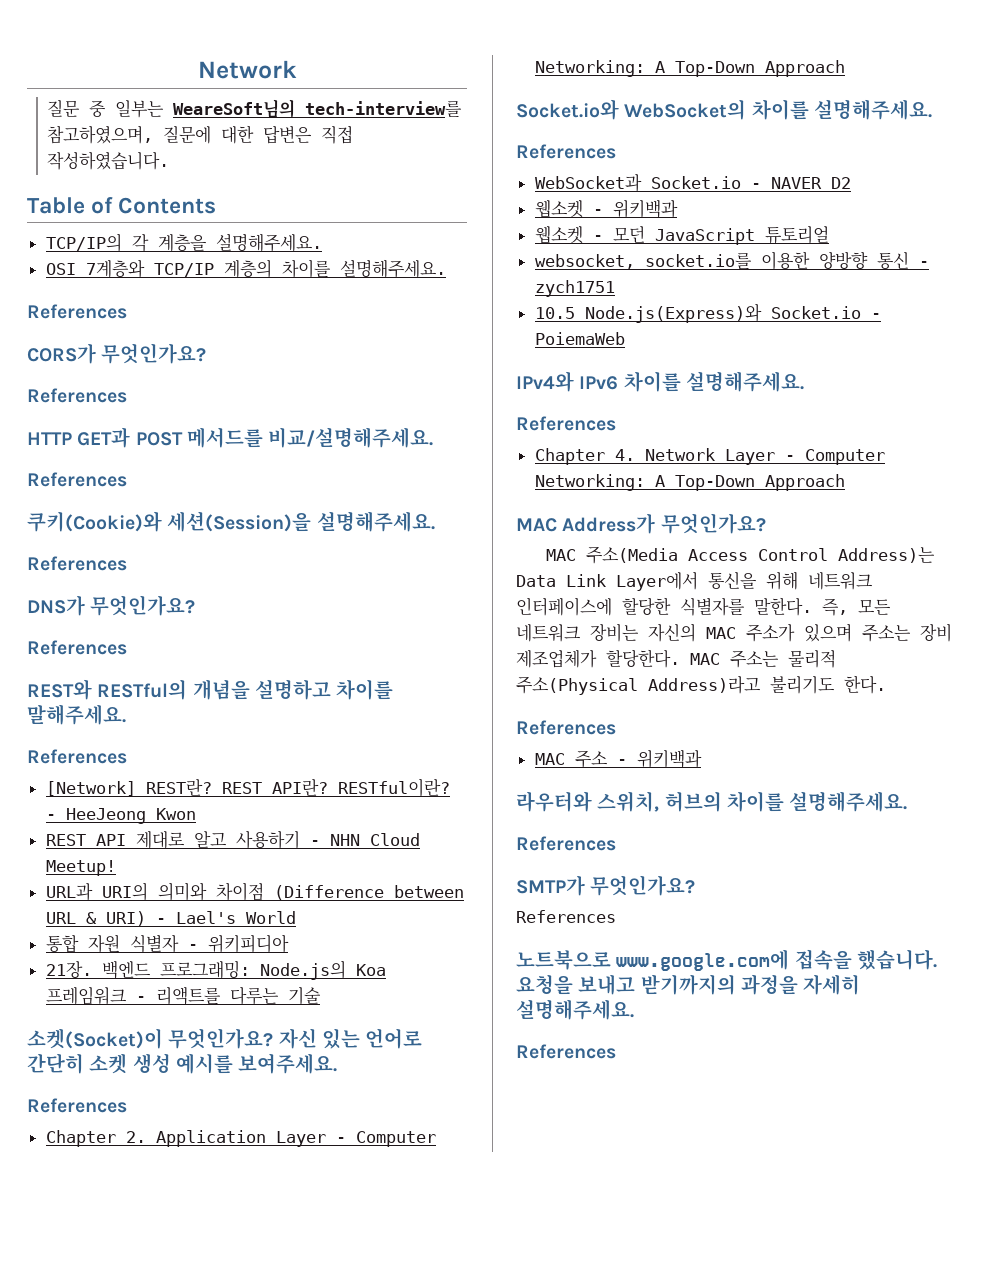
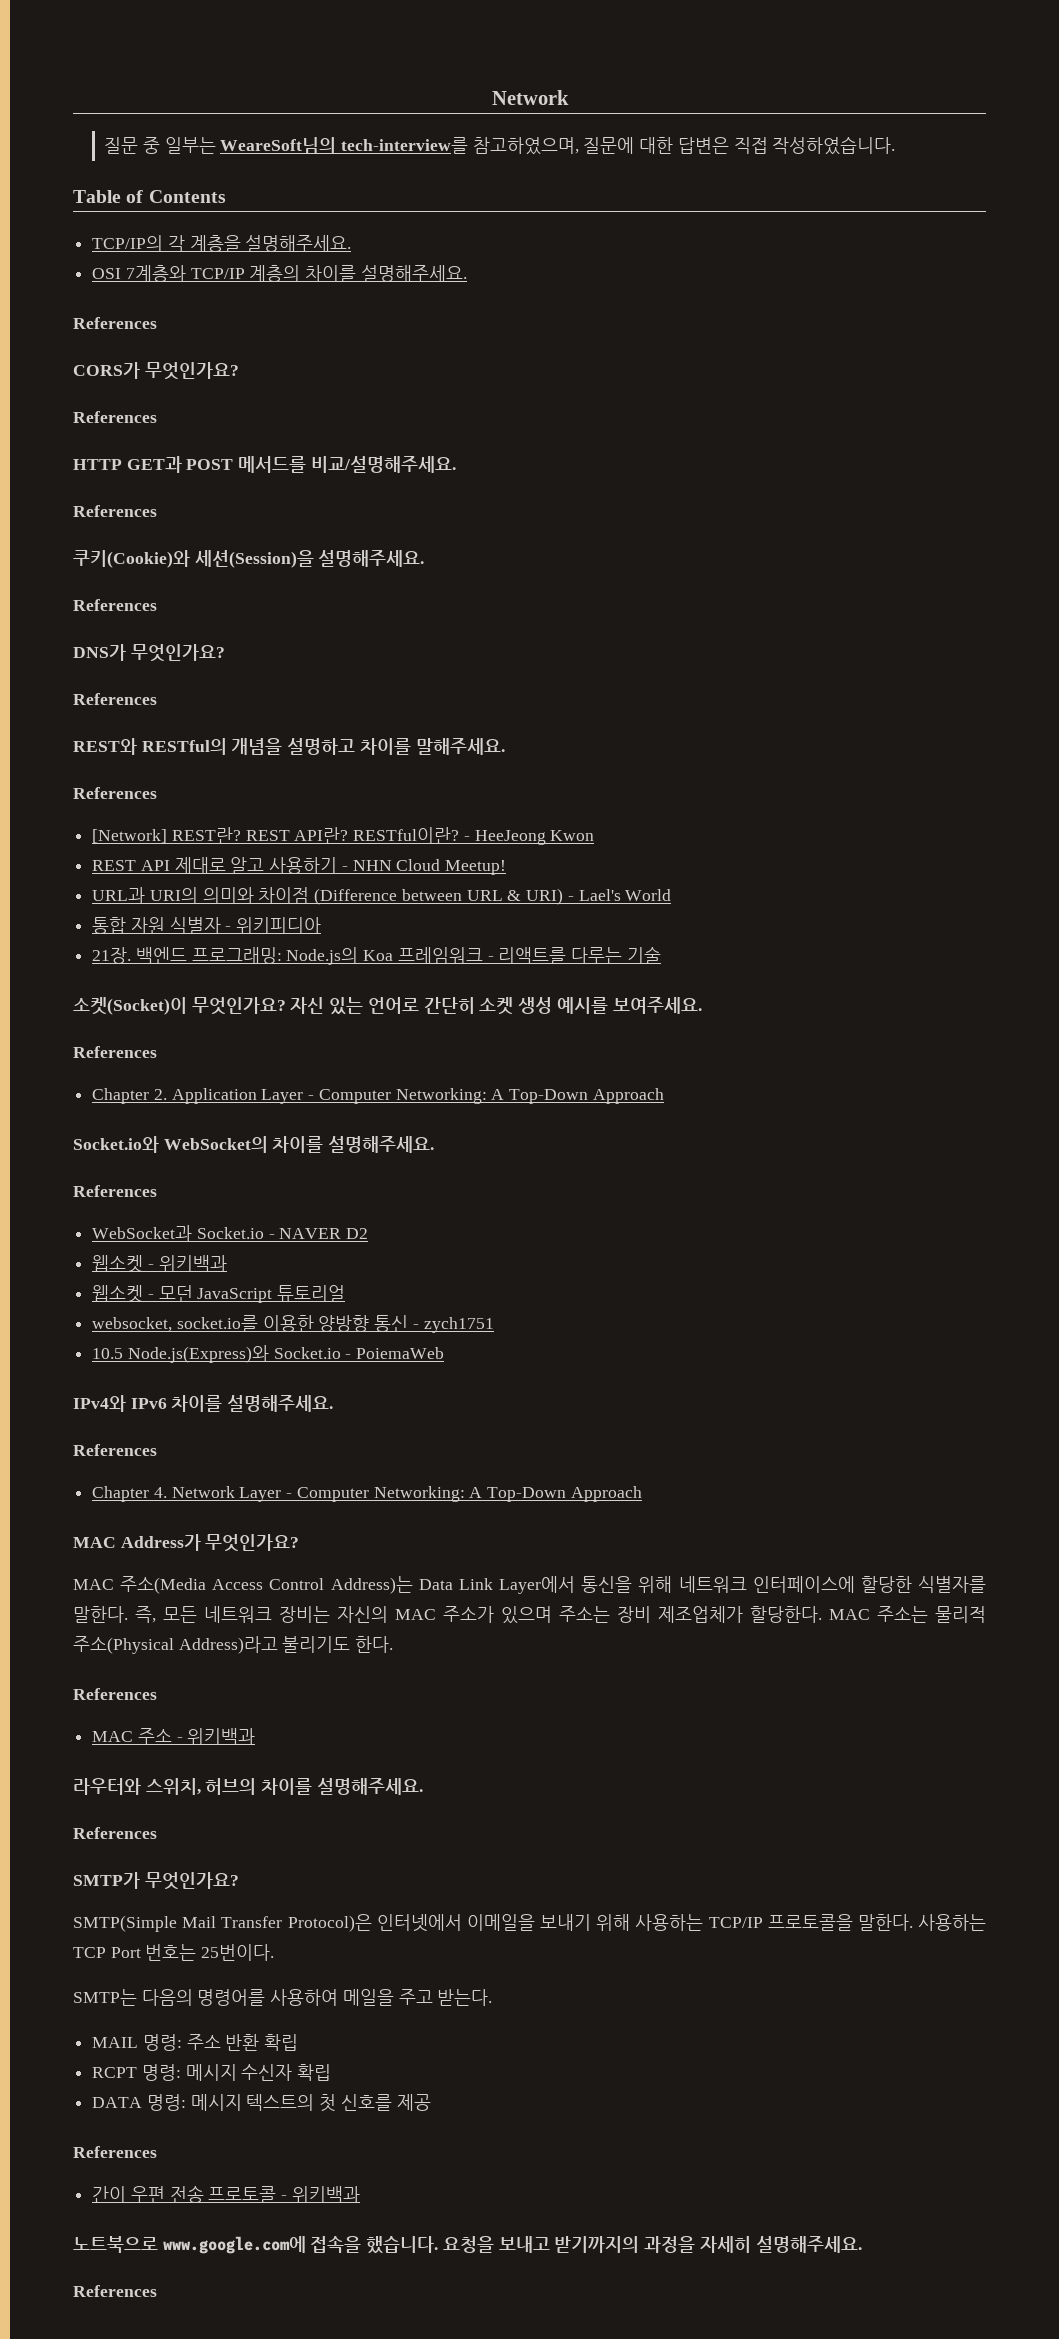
  SMTP가 무엇인가요?
+ SMTP(Simple Mail Transfer Protocol)은 인터넷에서 이메일을 보내기 위해 사용하는 TCP/IP 프로토콜을 말한다. 사용하는 TCP Port 번호는 25번이다.
+ SMTP는 다음의 명령어를 사용하여 메일을 주고 받는다.
+ MAIL 명령: 주소 반환 확립
+ RCPT 명령: 메시지 수신자 확립
+ DATA 명령: 메시지 텍스트의 첫 신호를 제공
  References
+ 간이 우편 전송 프로토콜 - 위키백과

